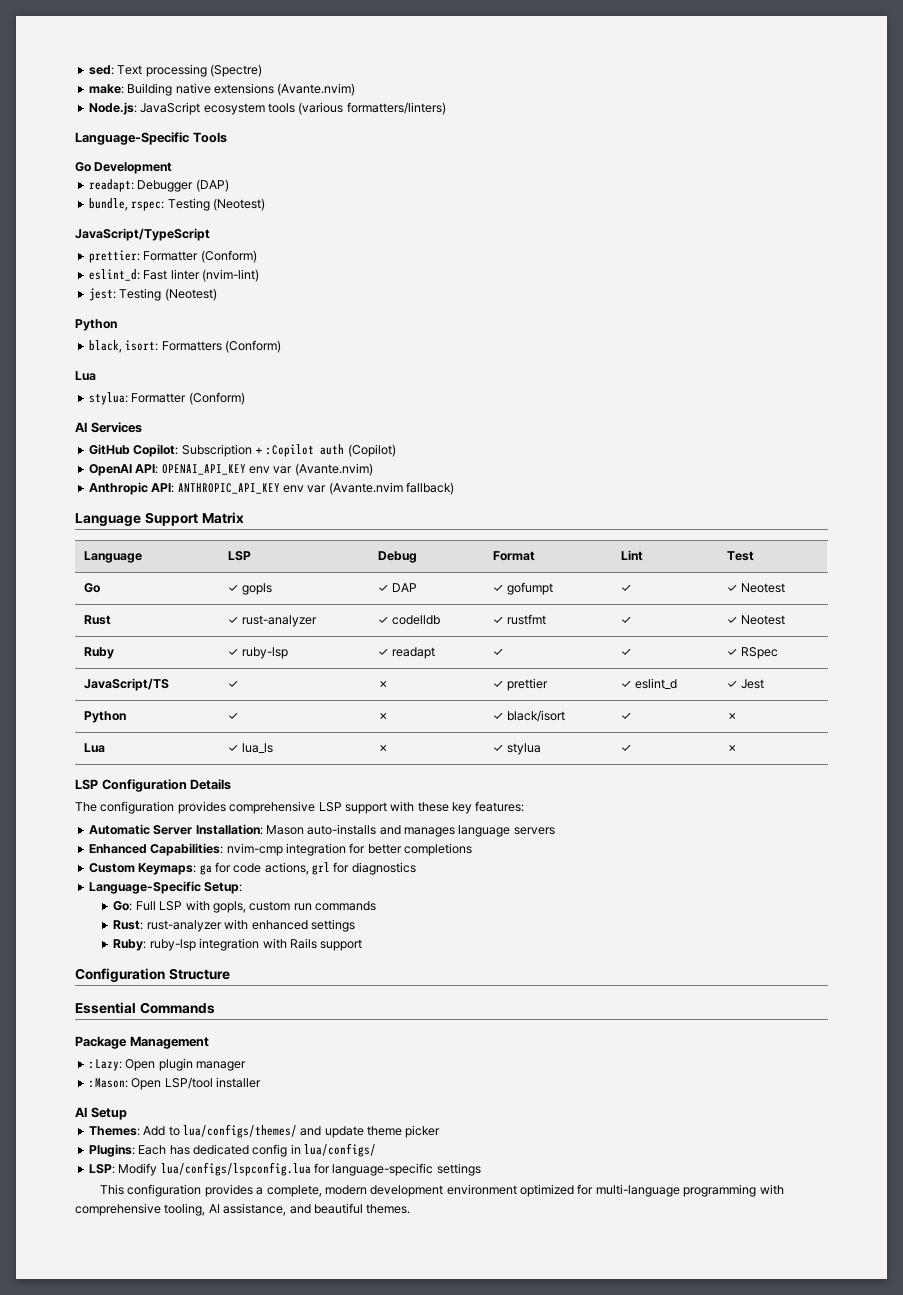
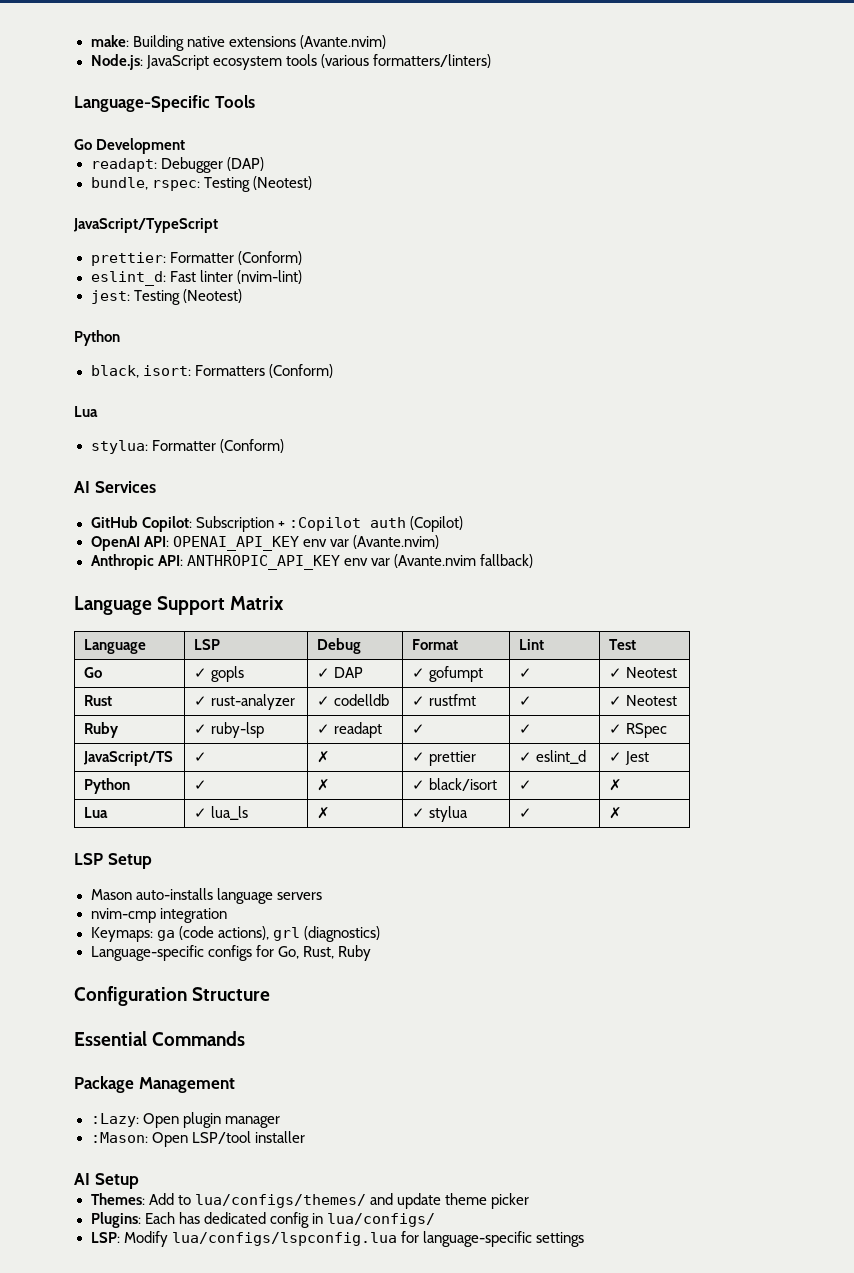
- sed: Text processing (Spectre)
- LSP Configuration Details
- The configuration provides comprehensive LSP support with these key features:
- Automatic Server Installation: Mason auto-installs and manages language servers
+ LSP Setup
+ Mason auto-installs language servers
- Enhanced Capabilities: nvim-cmp integration for better completions
- Custom Keymaps: ga for code actions, grl for diagnostics
- Language-Specific Setup:
- Go: Full LSP with gopls, custom run commands
- Rust: rust-analyzer with enhanced settings
- Ruby: ruby-lsp integration with Rails support
+ nvim-cmp integration
+ Keymaps: ga (code actions), grl (diagnostics)
+ Language-specific configs for Go, Rust, Ruby
- This configuration provides a complete, modern development environment optimized for multi-language programming with comprehensive tooling, AI assistance, and beautiful themes.

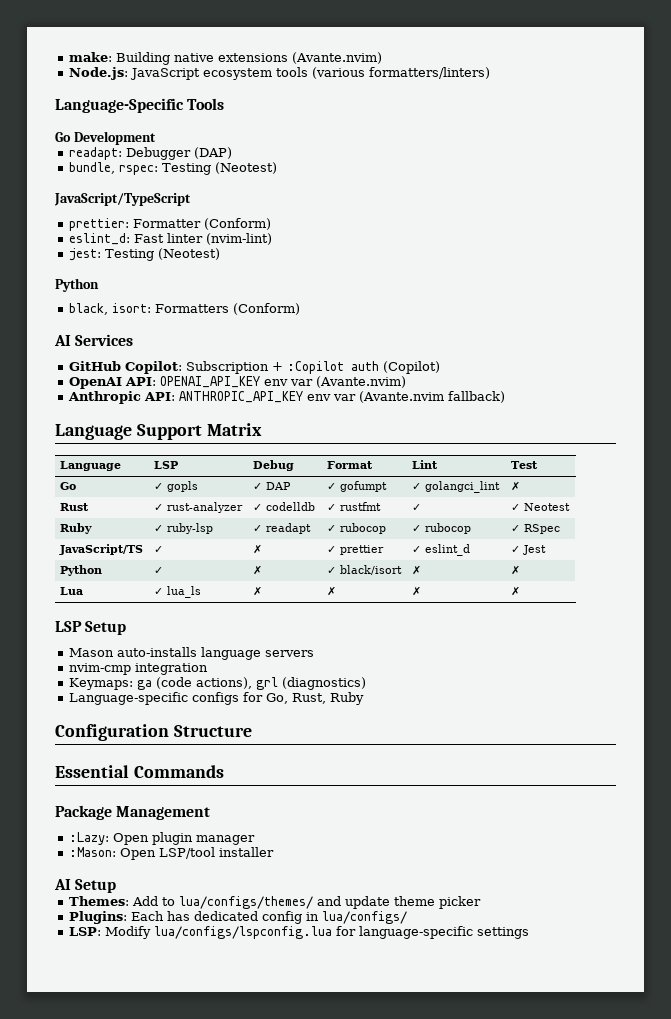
  black, isort: Formatters (Conform)
- Lua
- stylua: Formatter (Conform)
- Go | ✓ gopls | ✓ DAP | ✓ gofumpt | ✓ | ✓ Neotest
+ Go | ✓ gopls | ✓ DAP | ✓ gofumpt | ✓ golangci_lint | ✗
- Ruby | ✓ ruby-lsp | ✓ readapt | ✓ | ✓ | ✓ RSpec
+ Ruby | ✓ ruby-lsp | ✓ readapt | ✓ rubocop | ✓ rubocop | ✓ RSpec
- Python | ✓ | ✗ | ✓ black/isort | ✓ | ✗
+ Python | ✓ | ✗ | ✓ black/isort | ✗ | ✗
- Lua | ✓ lua_ls | ✗ | ✓ stylua | ✓ | ✗
+ Lua | ✓ lua_ls | ✗ | ✗ | ✗ | ✗

